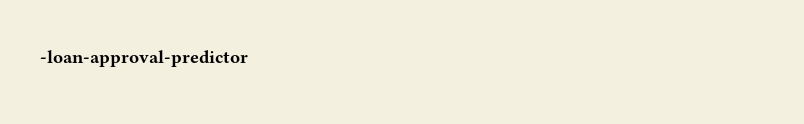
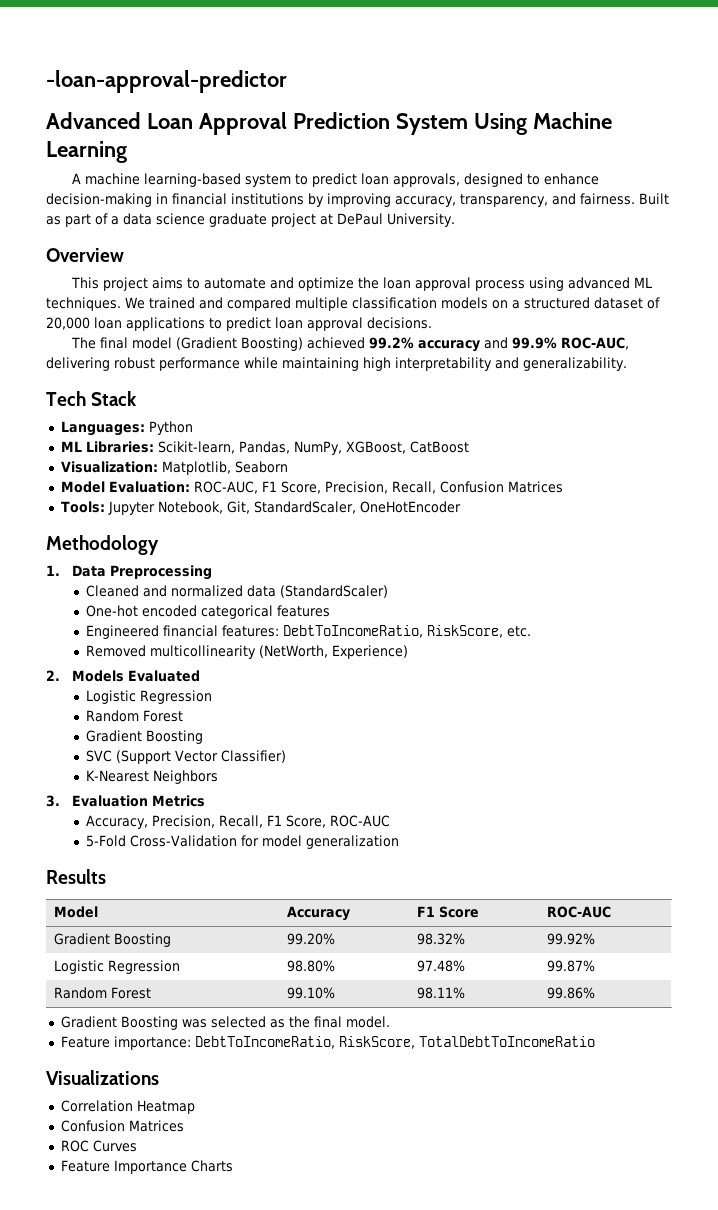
+ Advanced Loan Approval Prediction System Using Machine Learning
+ A machine learning-based system to predict loan approvals, designed to enhance decision-making in financial institutions by improving accuracy, transparency, and fairness. Built as part of a data science graduate project at DePaul University.
+ Overview
+ This project aims to automate and optimize the loan approval process using advanced ML techniques. We trained and compared multiple classification models on a structured dataset of 20,000 loan applications to predict loan approval decisions.
+ The final model (Gradient Boosting) achieved 99.2% accuracy and 99.9% ROC-AUC, delivering robust performance while maintaining high interpretability and generalizability.
+ Tech Stack
+ Languages: Python
+ ML Libraries: Scikit-learn, Pandas, NumPy, XGBoost, CatBoost
+ Visualization: Matplotlib, Seaborn
+ Model Evaluation: ROC-AUC, F1 Score, Precision, Recall, Confusion Matrices
+ Tools: Jupyter Notebook, Git, StandardScaler, OneHotEncoder
+ Methodology
+ 1. Data Preprocessing
+ Cleaned and normalized data (StandardScaler)
+ One-hot encoded categorical features
+ Engineered financial features: DebtToIncomeRatio, RiskScore, etc.
+ Removed multicollinearity (NetWorth, Experience)
+ 2. Models Evaluated
+ Logistic Regression
+ Random Forest
+ Gradient Boosting
+ SVC (Support Vector Classifier)
+ K-Nearest Neighbors
+ 3. Evaluation Metrics
+ Accuracy, Precision, Recall, F1 Score, ROC-AUC
+ 5-Fold Cross-Validation for model generalization
+ Results
+ Model | Accuracy | F1 Score | ROC-AUC
+ Gradient Boosting | 99.20% | 98.32% | 99.92%
+ Logistic Regression | 98.80% | 97.48% | 99.87%
+ Random Forest | 99.10% | 98.11% | 99.86%
+ Gradient Boosting was selected as the final model.
+ Feature importance: DebtToIncomeRatio, RiskScore, TotalDebtToIncomeRatio
+ Visualizations
+ Correlation Heatmap
+ Confusion Matrices
+ ROC Curves
+ Feature Importance Charts

